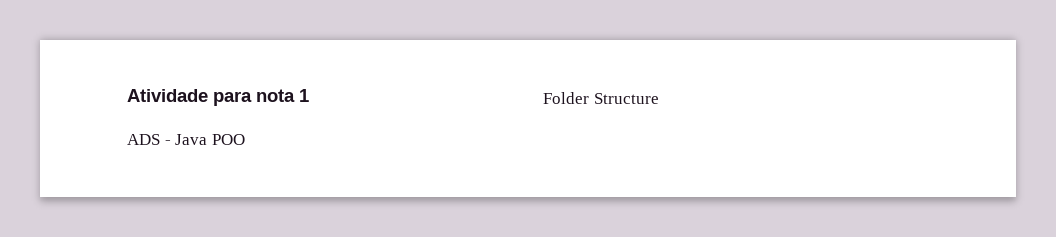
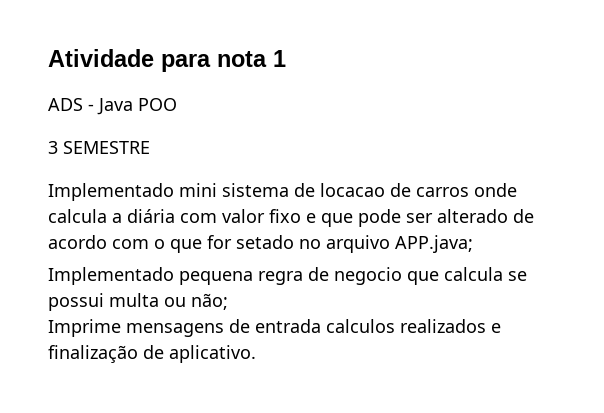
- Folder Structure
+ 3 SEMESTRE
+ Implementado mini sistema de locacao de carros onde calcula a diária com valor fixo e que pode ser alterado de acordo com o que for setado no arquivo APP.java;
+ Implementado pequena regra de negocio que calcula se possui multa ou não;
+ Imprime mensagens de entrada calculos realizados e finalização de aplicativo.

